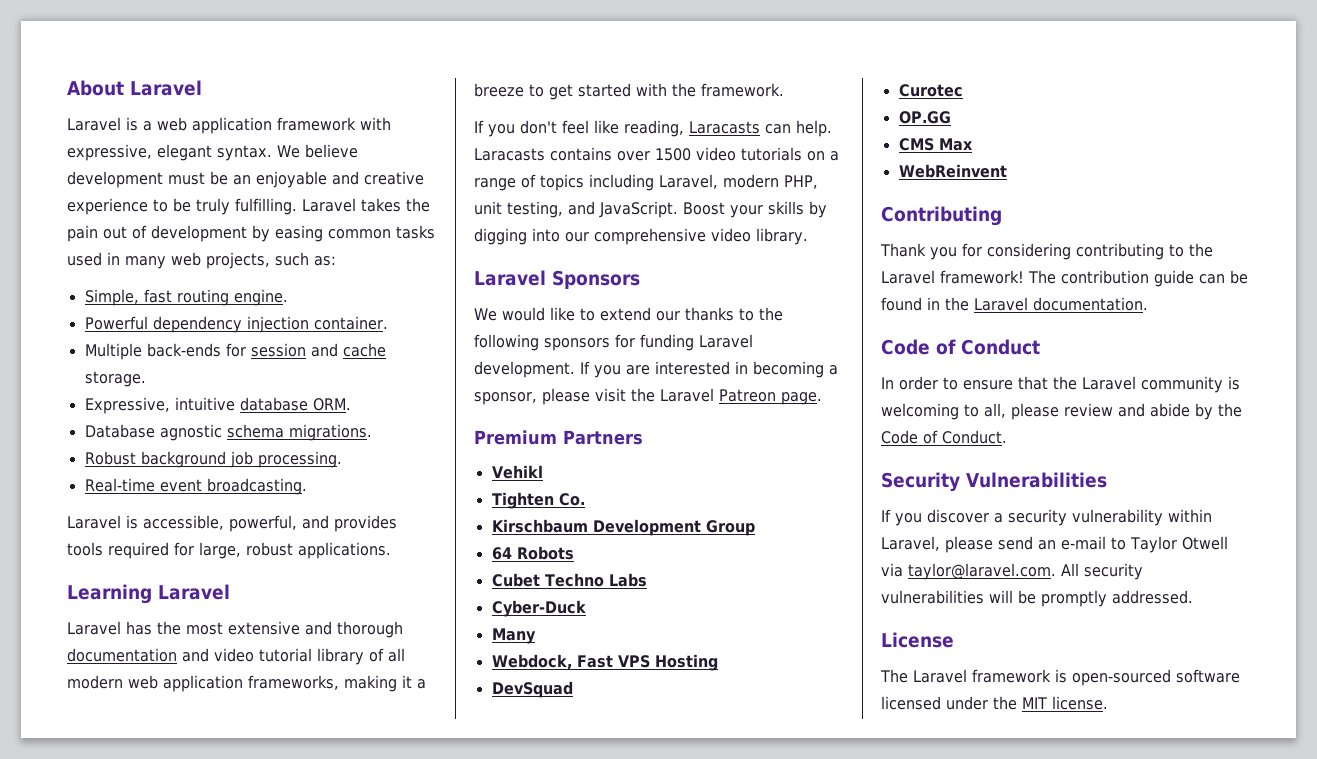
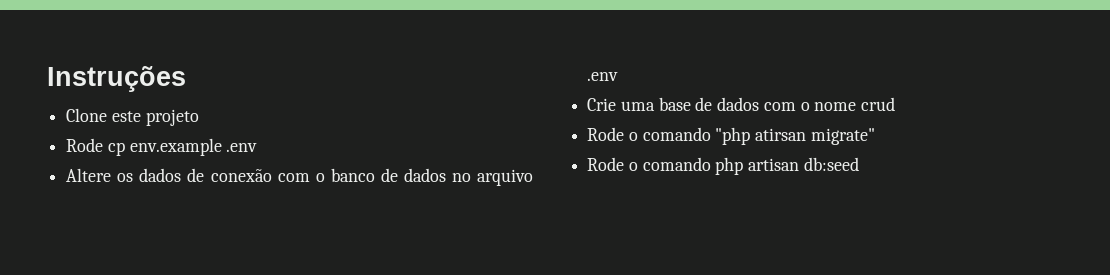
- About Laravel
- Laravel is a web application framework with expressive, elegant syntax. We believe development must be an enjoyable and creative experience to be truly fulfilling. Laravel takes the pain out of development by easing common tasks used in many web projects, such as:
- Simple, fast routing engine.
- Powerful dependency injection container.
- Multiple back-ends for session and cache storage.
- Expressive, intuitive database ORM.
- Database agnostic schema migrations.
- Robust background job processing.
- Real-time event broadcasting.
- Laravel is accessible, powerful, and provides tools required for large, robust applications.
- Learning Laravel
- Laravel has the most extensive and thorough documentation and video tutorial library of all modern web application frameworks, making it a breeze to get started with the framework.
- If you don't feel like reading, Laracasts can help. Laracasts contains over 1500 video tutorials on a range of topics including Laravel, modern PHP, unit testing, and JavaScript. Boost your skills by digging into our comprehensive video library.
- Laravel Sponsors
- We would like to extend our thanks to the following sponsors for funding Laravel development. If you are interested in becoming a sponsor, please visit the Laravel Patreon page.
- Premium Partners
- Vehikl
- Tighten Co.
- Kirschbaum Development Group
- 64 Robots
- Cubet Techno Labs
- Cyber-Duck
- Many
- Webdock, Fast VPS Hosting
- DevSquad
- Curotec
- OP.GG
- CMS Max
- WebReinvent
- Contributing
- Thank you for considering contributing to the Laravel framework! The contribution guide can be found in the Laravel documentation.
- Code of Conduct
- In order to ensure that the Laravel community is welcoming to all, please review and abide by the Code of Conduct.
- Security Vulnerabilities
- If you discover a security vulnerability within Laravel, please send an e-mail to Taylor Otwell via taylor@laravel.com. All security vulnerabilities will be promptly addressed.
- License
- The Laravel framework is open-sourced software licensed under the MIT license.
+ Instruções
+ Clone este projeto
+ Rode cp env.example .env
+ Altere os dados de conexão com o banco de dados no arquivo .env
+ Crie uma base de dados com o nome crud
+ Rode o comando "php atirsan migrate"
+ Rode o comando php artisan db:seed

